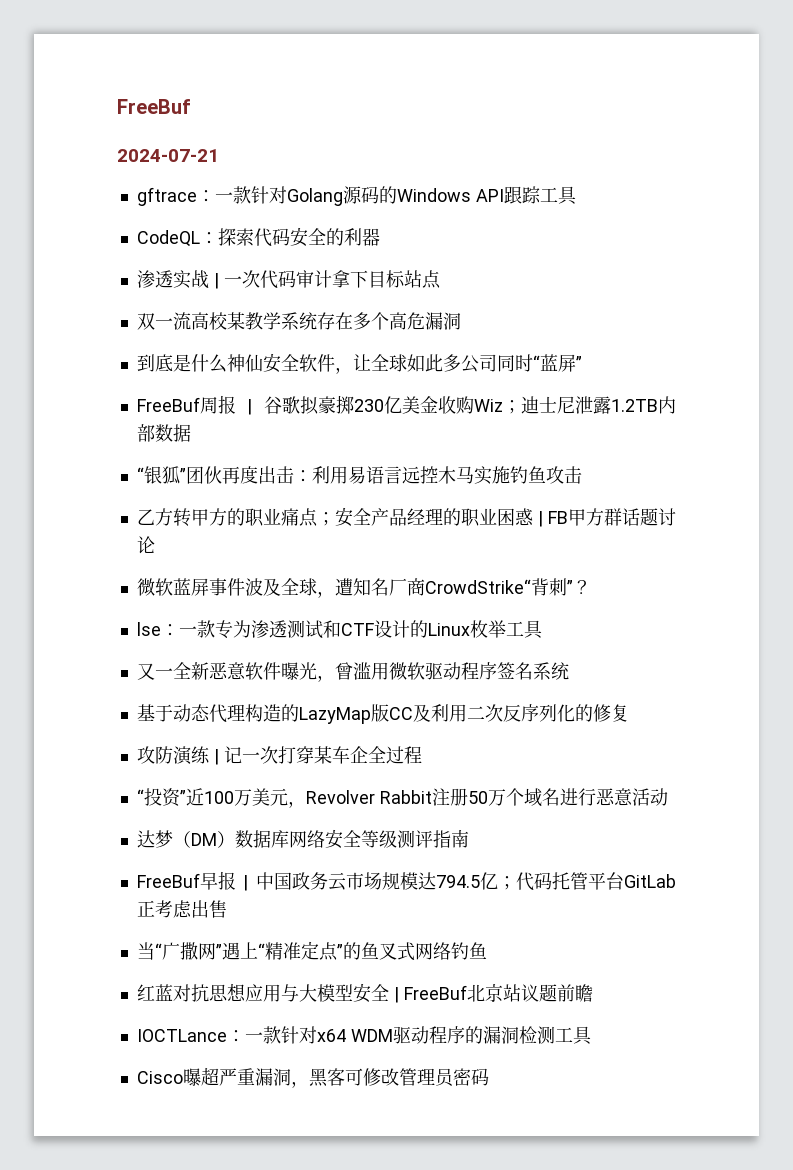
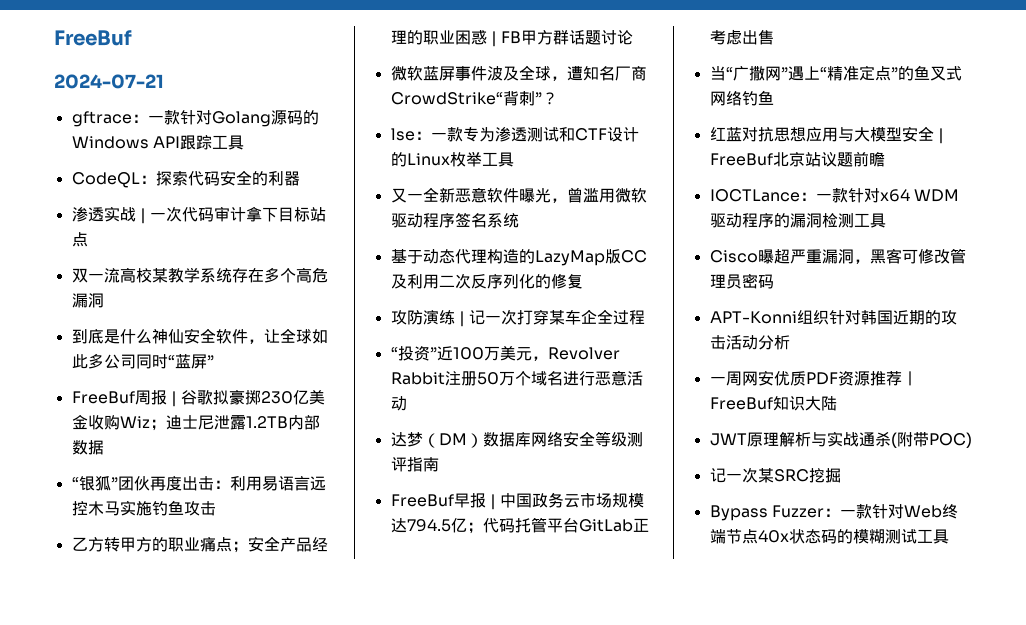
+ APT-Konni组织针对韩国近期的攻击活动分析
+ 一周网安优质PDF资源推荐丨FreeBuf知识大陆
+ JWT原理解析与实战通杀(附带POC)
+ 记一次某SRC挖掘
+ Bypass Fuzzer：一款针对Web终端节点40x状态码的模糊测试工具

